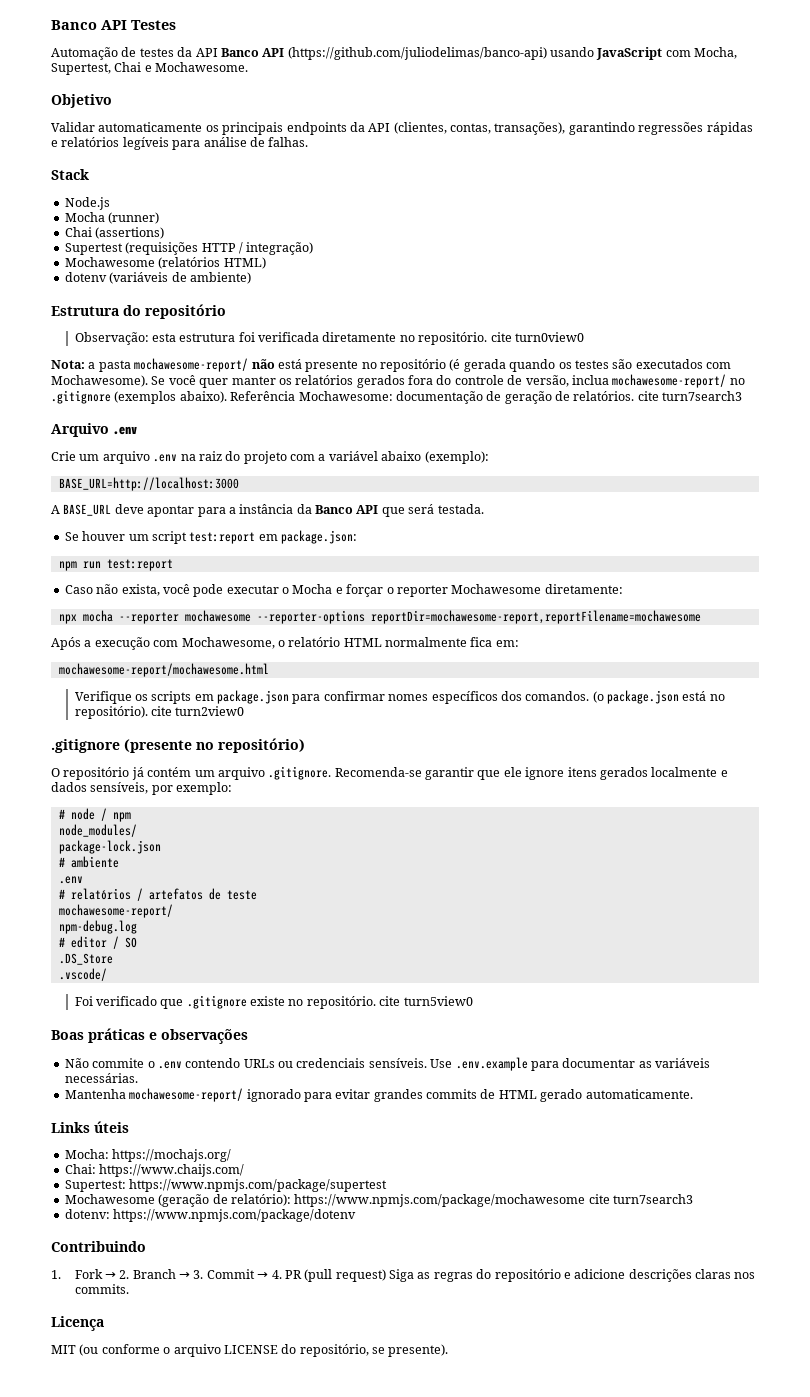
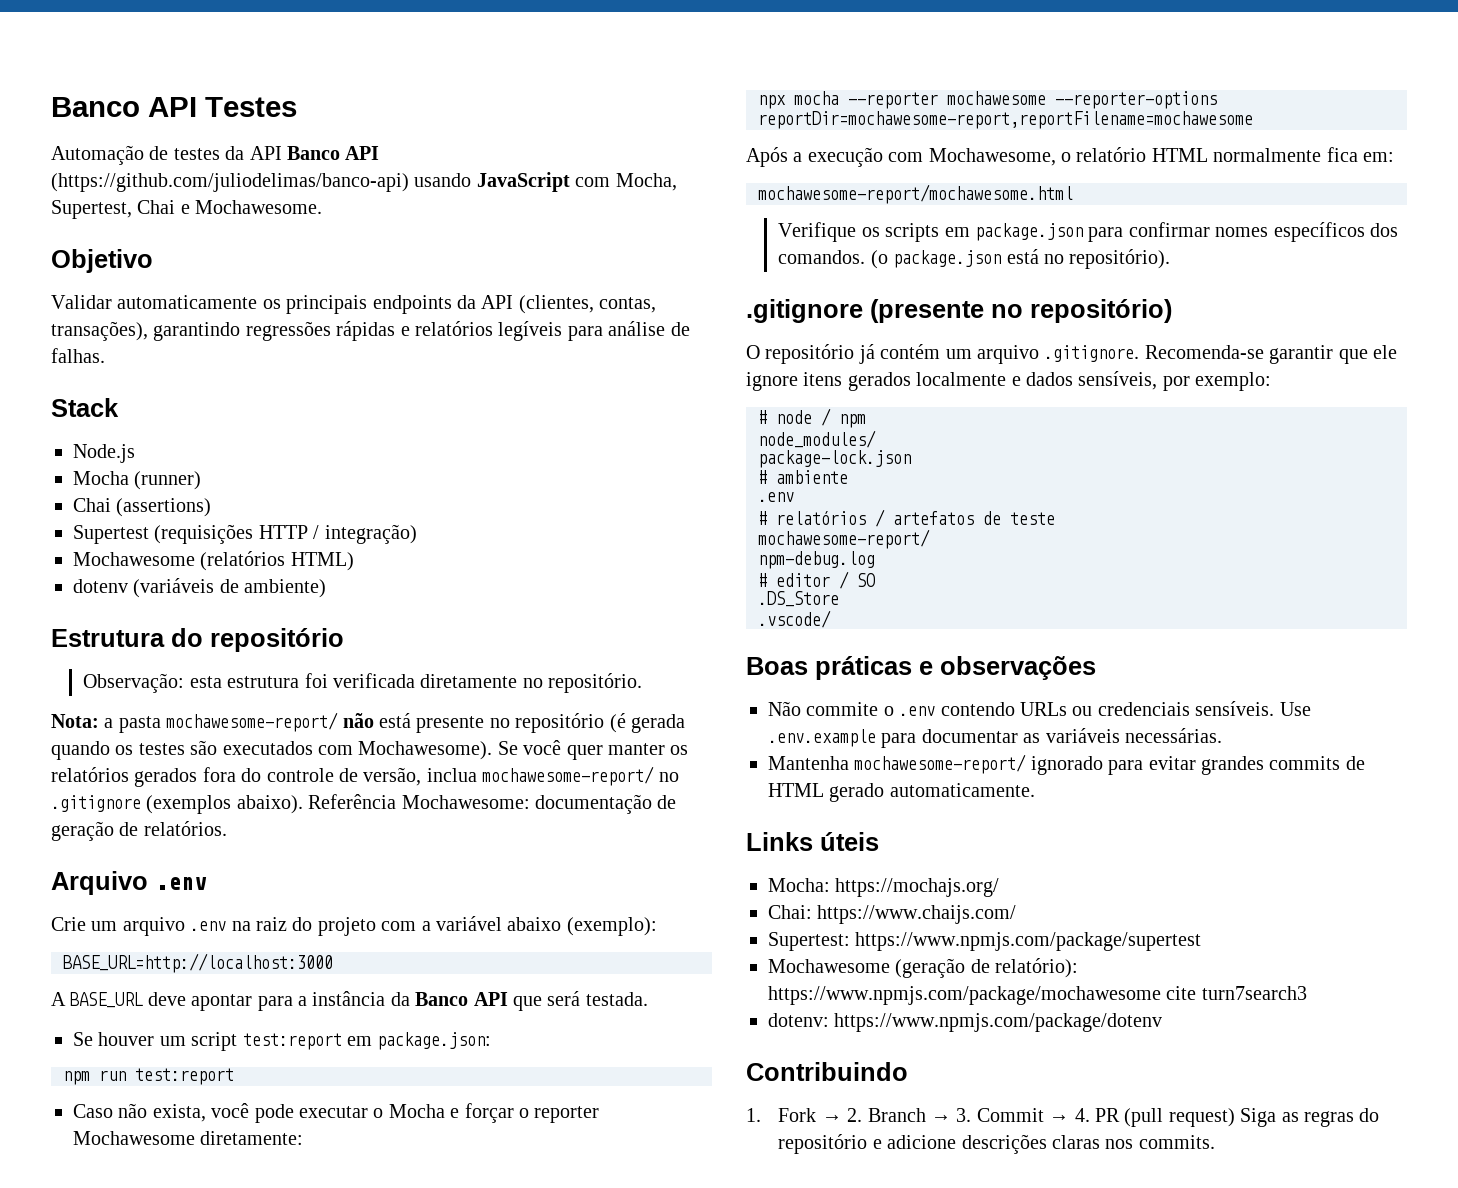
- Observação: esta estrutura foi verificada diretamente no repositório. cite turn0view0
+ Observação: esta estrutura foi verificada diretamente no repositório.
- Referência Mochawesome: documentação de geração de relatórios. cite turn7search3
+ Referência Mochawesome: documentação de geração de relatórios.
- (o package.json está no repositório). cite turn2view0
+ (o package.json está no repositório).
- Foi verificado que .gitignore existe no repositório. cite turn5view0
- Licença
- MIT (ou conforme o arquivo LICENSE do repositório, se presente).

